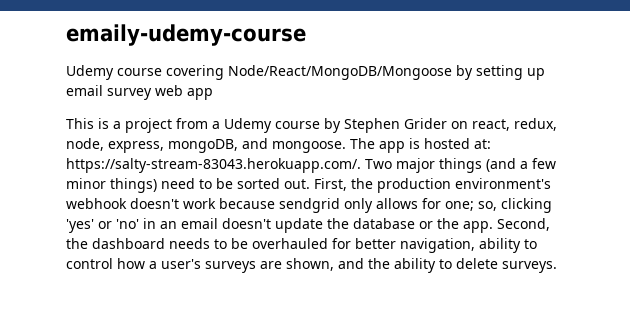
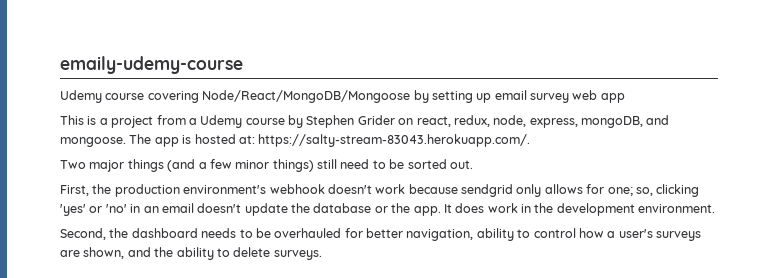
- The app is hosted at: https://salty-stream-83043.herokuapp.com/. Two major things (and a few minor things) need to be sorted out. First, the production environment's webhook doesn't work because sendgrid only allows for one; so, clicking 'yes' or 'no' in an email doesn't update the database or the app. Second, the dashboard needs to be overhauled for better navigation, ability to control how a user's surveys are shown, and the ability to delete surveys.
+ The app is hosted at: https://salty-stream-83043.herokuapp.com/.
+ Two major things (and a few minor things) still need to be sorted out.
+ First, the production environment's webhook doesn't work because sendgrid only allows for one; so, clicking 'yes' or 'no' in an email doesn't update the database or the app. It does work in the development environment.
+ Second, the dashboard needs to be overhauled for better navigation, ability to control how a user's surveys are shown, and the ability to delete surveys.

